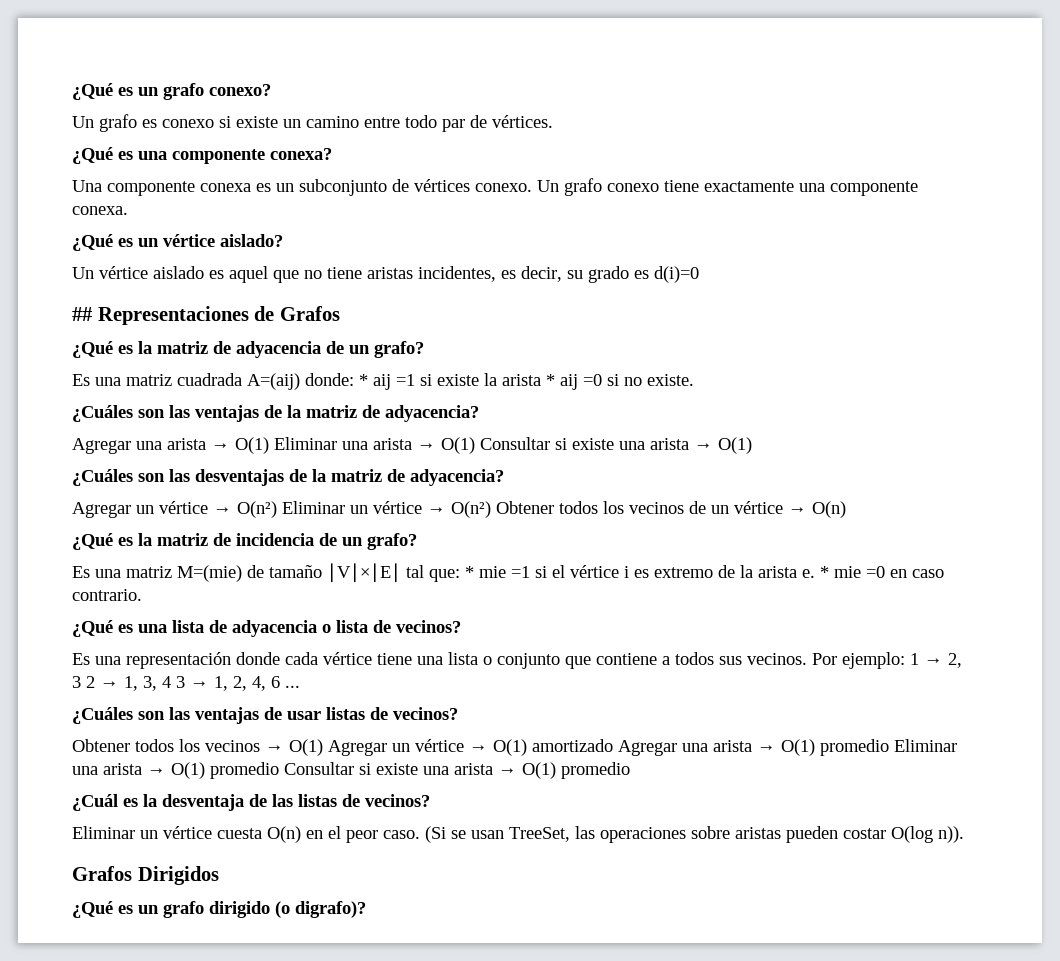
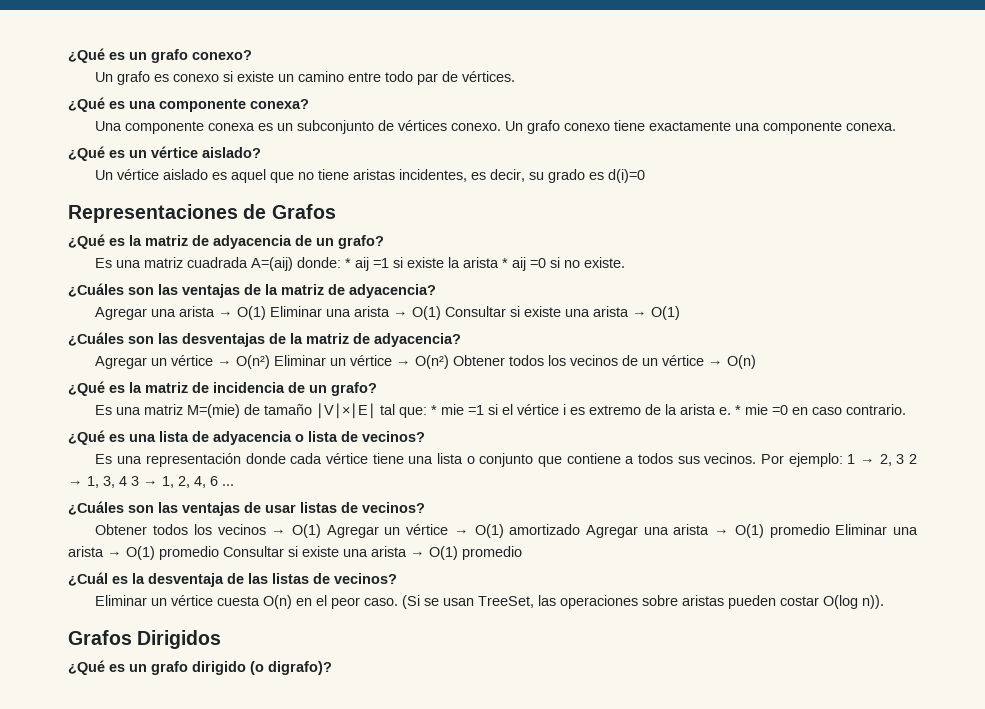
- ## Representaciones de Grafos
+ Representaciones de Grafos

